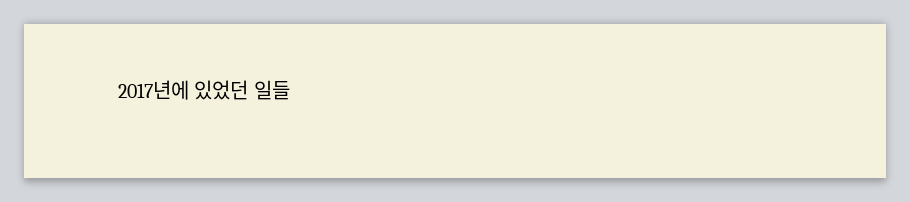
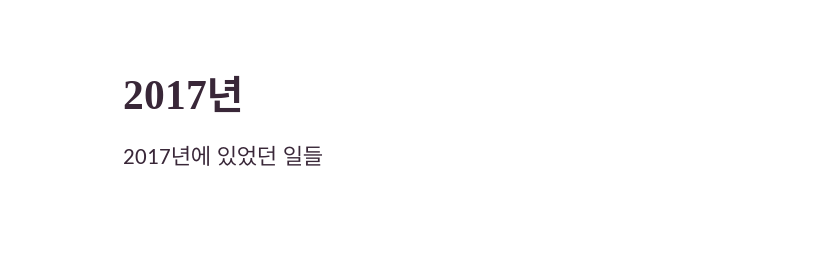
+ 2017년

